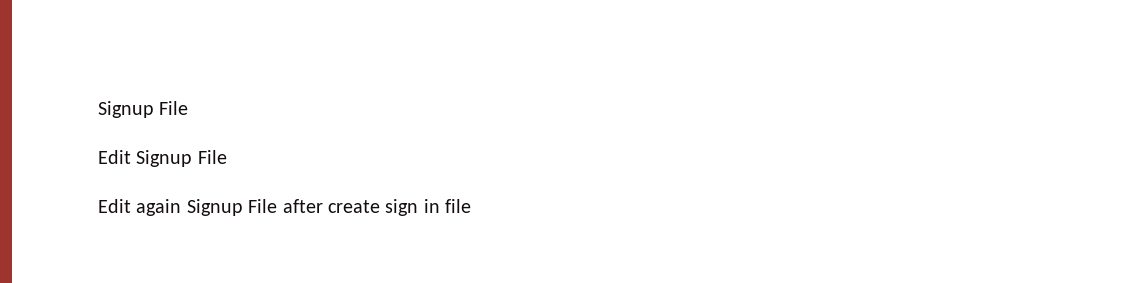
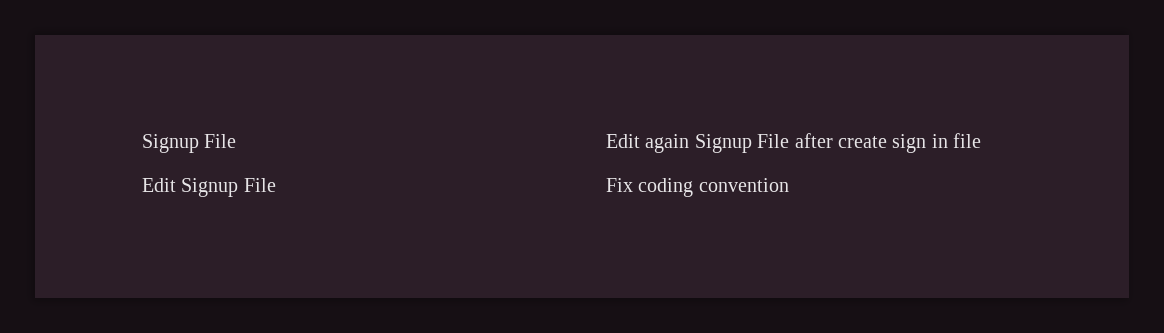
+ Fix coding convention

